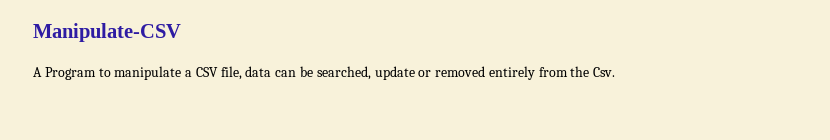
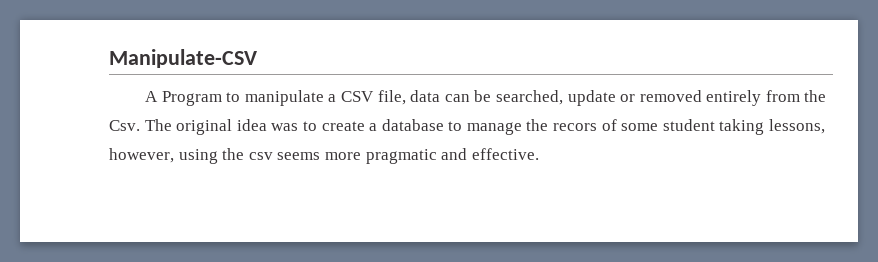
- A Program to manipulate a CSV file, data can be searched, update or removed entirely from the Csv.
+ A Program to manipulate a CSV file, data can be searched, update or removed entirely from the Csv. The original idea was to create a database to manage the recors of some student taking lessons, however, using the csv seems more pragmatic and effective.

